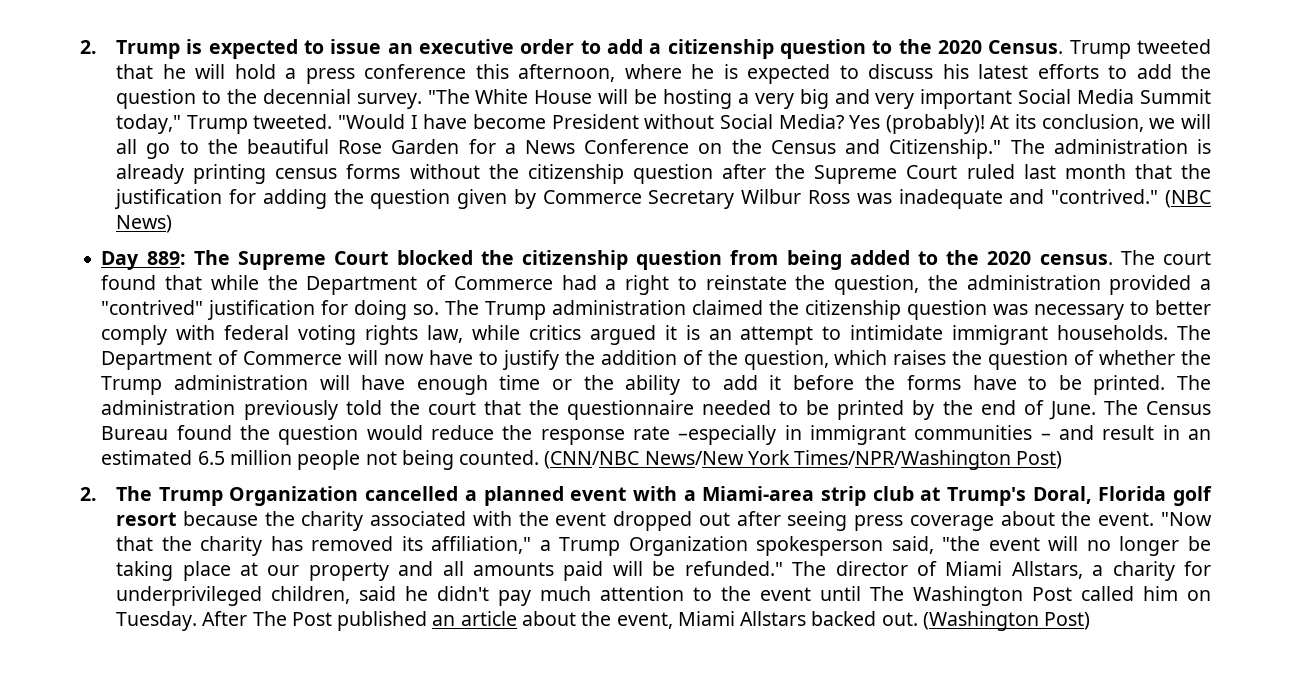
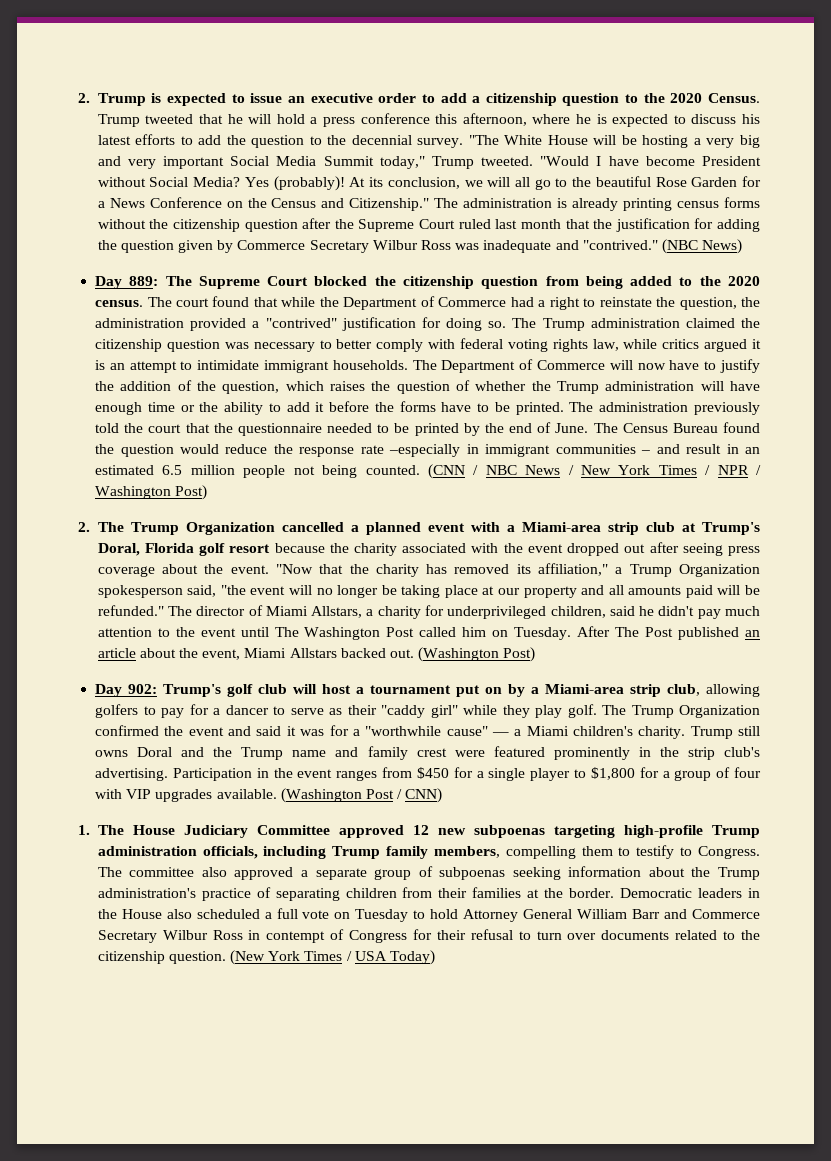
- (CNN/NBC News/New York Times/NPR/Washington Post)
+ (CNN / NBC News / New York Times / NPR / Washington Post)
+ Day 902: Trump's golf club will host a tournament put on by a Miami-area strip club, allowing golfers to pay for a dancer to serve as their "caddy girl" while they play golf. The Trump Organization confirmed the event and said it was for a "worthwhile cause" — a Miami children's charity. Trump still owns Doral and the Trump name and family crest were featured prominently in the strip club's advertising. Participation in the event ranges from $450 for a single player to $1,800 for a group of four with VIP upgrades available. (Washington Post / CNN)
+ 1. The House Judiciary Committee approved 12 new subpoenas targeting high-profile Trump administration officials, including Trump family members, compelling them to testify to Congress. The committee also approved a separate group of subpoenas seeking information about the Trump administration's practice of separating children from their families at the border. Democratic leaders in the House also scheduled a full vote on Tuesday to hold Attorney General William Barr and Commerce Secretary Wilbur Ross in contempt of Congress for their refusal to turn over documents related to the citizenship question. (New York Times / USA Today)

